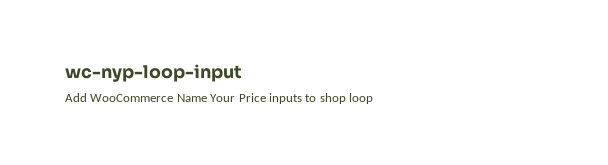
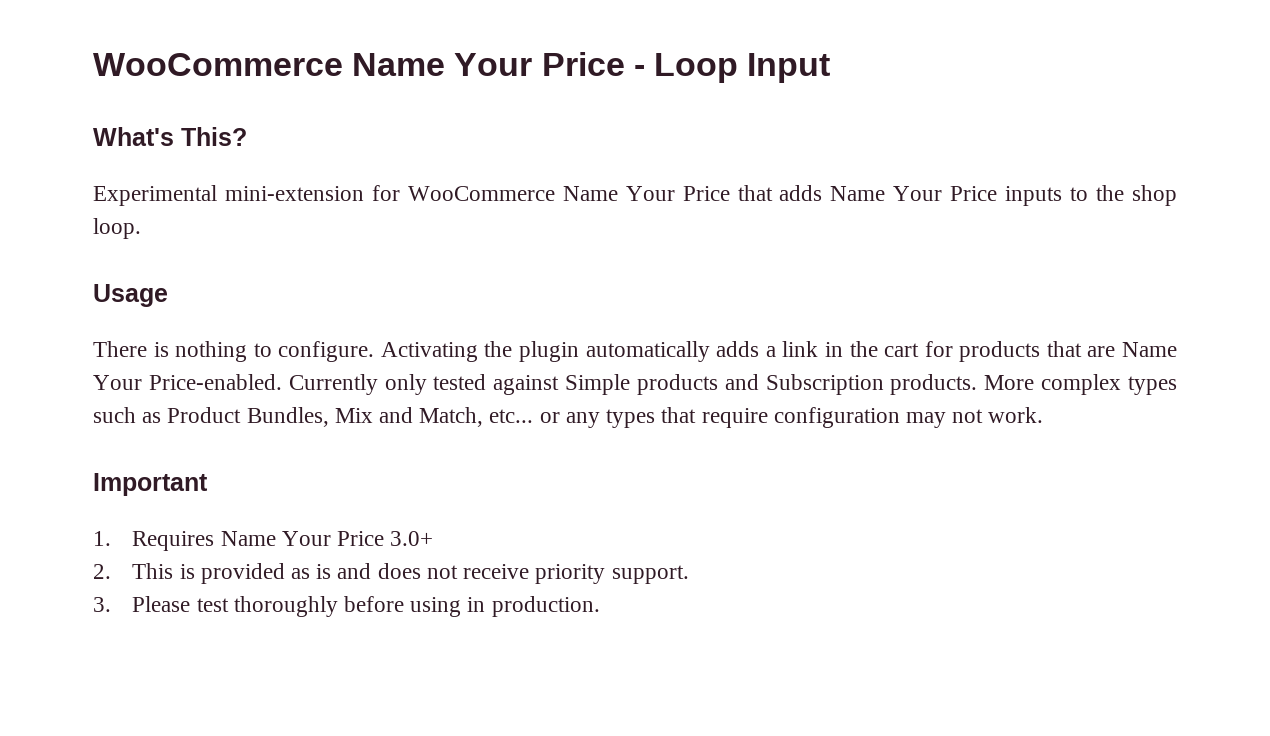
- wc-nyp-loop-input
- Add WooCommerce Name Your Price inputs to shop loop
+ WooCommerce Name Your Price - Loop Input
+ What's This?
+ Experimental mini-extension for WooCommerce Name Your Price that adds Name Your Price inputs to the shop loop.
+ Usage
+ There is nothing to configure. Activating the plugin automatically adds a link in the cart for products that are Name Your Price-enabled. Currently only tested against Simple products and Subscription products. More complex types such as Product Bundles, Mix and Match, etc... or any types that require configuration may not work.
+ Important
+ 1. Requires Name Your Price 3.0+
+ 2. This is provided as is and does not receive priority support.
+ 3. Please test thoroughly before using in production.

